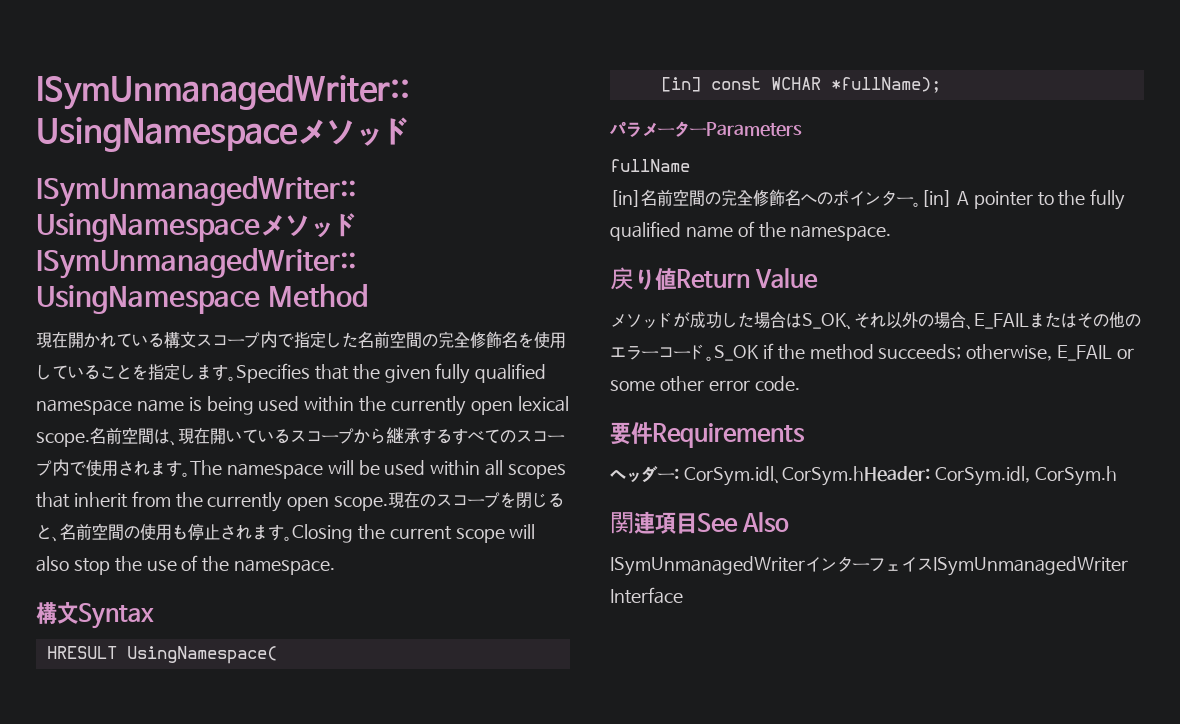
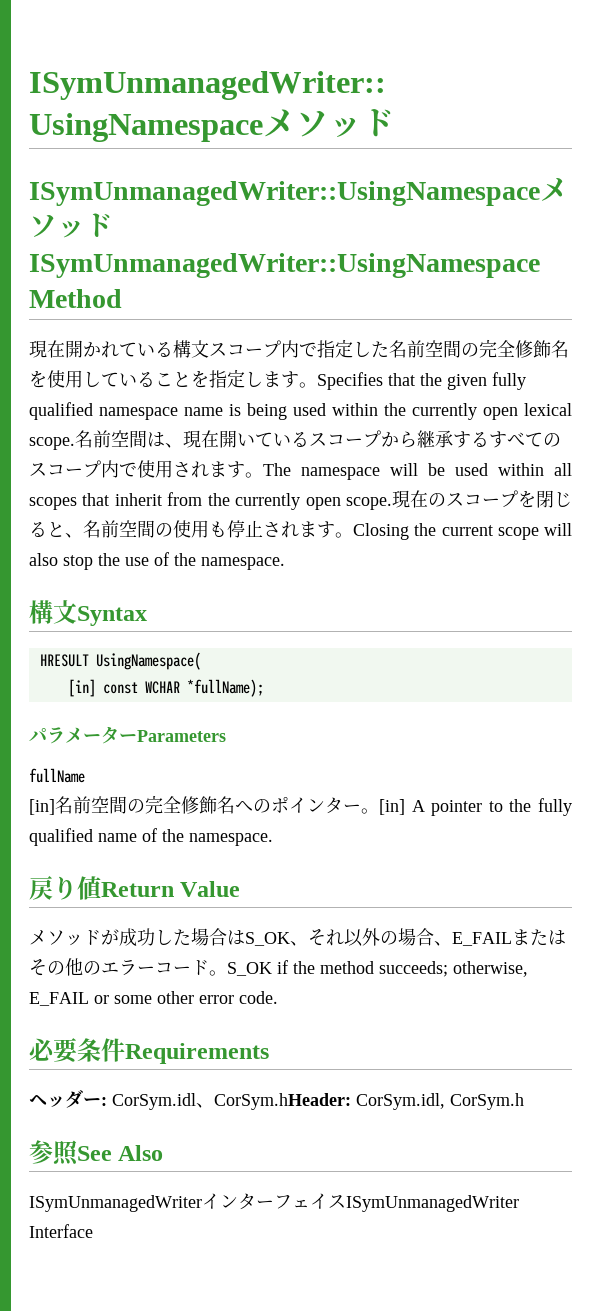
- 要件Requirements
+ 必要条件Requirements
- 関連項目See Also
+ 参照See Also

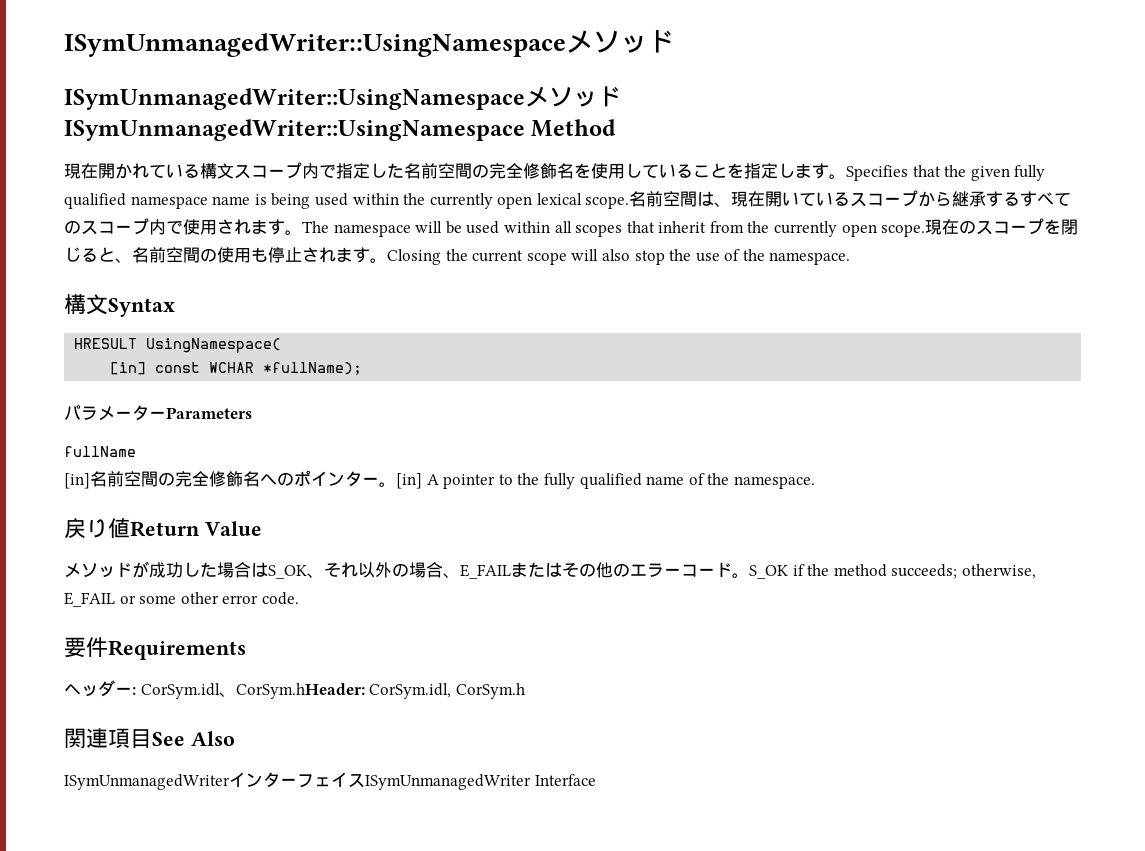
- 必要条件Requirements
+ 要件Requirements
- 参照See Also
+ 関連項目See Also

